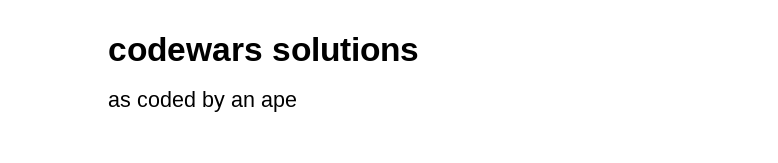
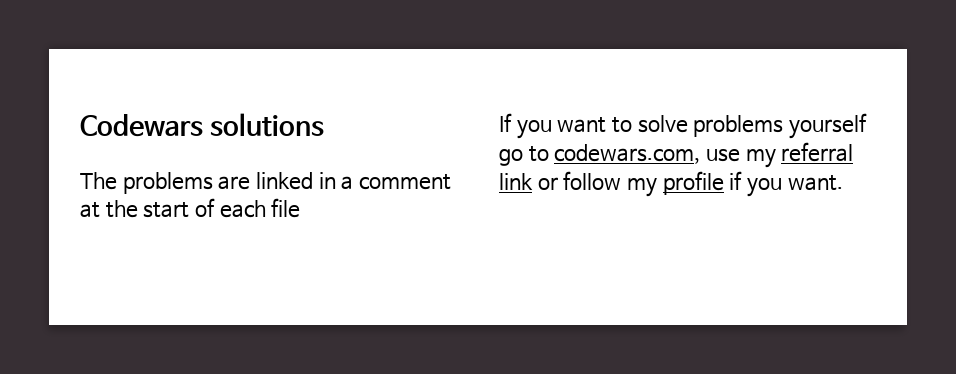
- codewars solutions
+ Codewars solutions
- as coded by an ape
+ The problems are linked in a comment at the start of each file
+ If you want to solve problems yourself go to codewars.com, use my referral link or follow my profile if you want.

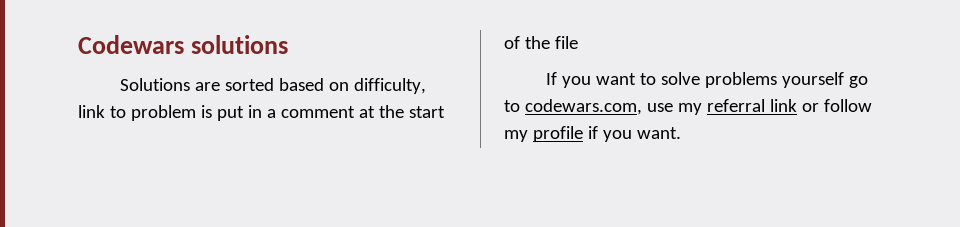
- The problems are linked in a comment at the start of each file
+ Solutions are sorted based on difficulty, link to problem is put in a comment at the start of the file

